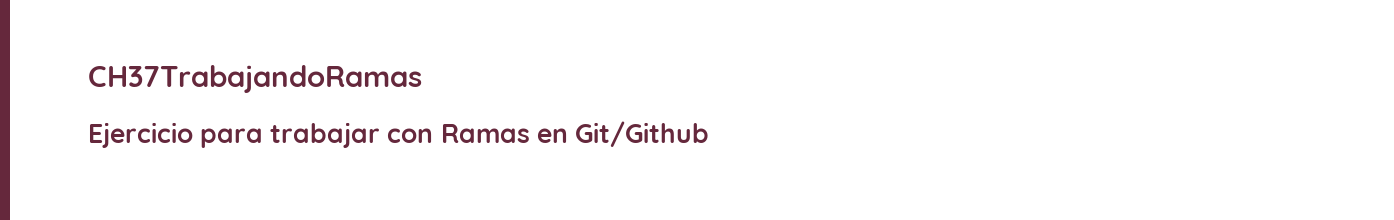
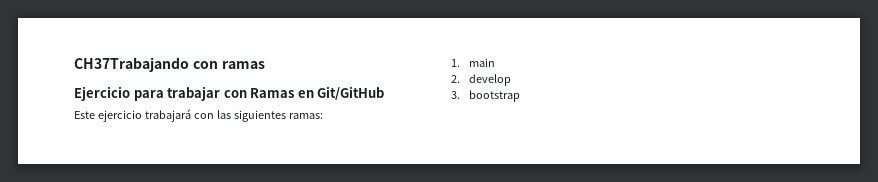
- CH37TrabajandoRamas
+ CH37Trabajando con ramas
- Ejercicio para trabajar con Ramas en Git/Github
+ Ejercicio para trabajar con Ramas en Git/GitHub
+ Este ejercicio trabajará con las siguientes ramas:
+ 1. main
+ 2. develop
+ 3. bootstrap

